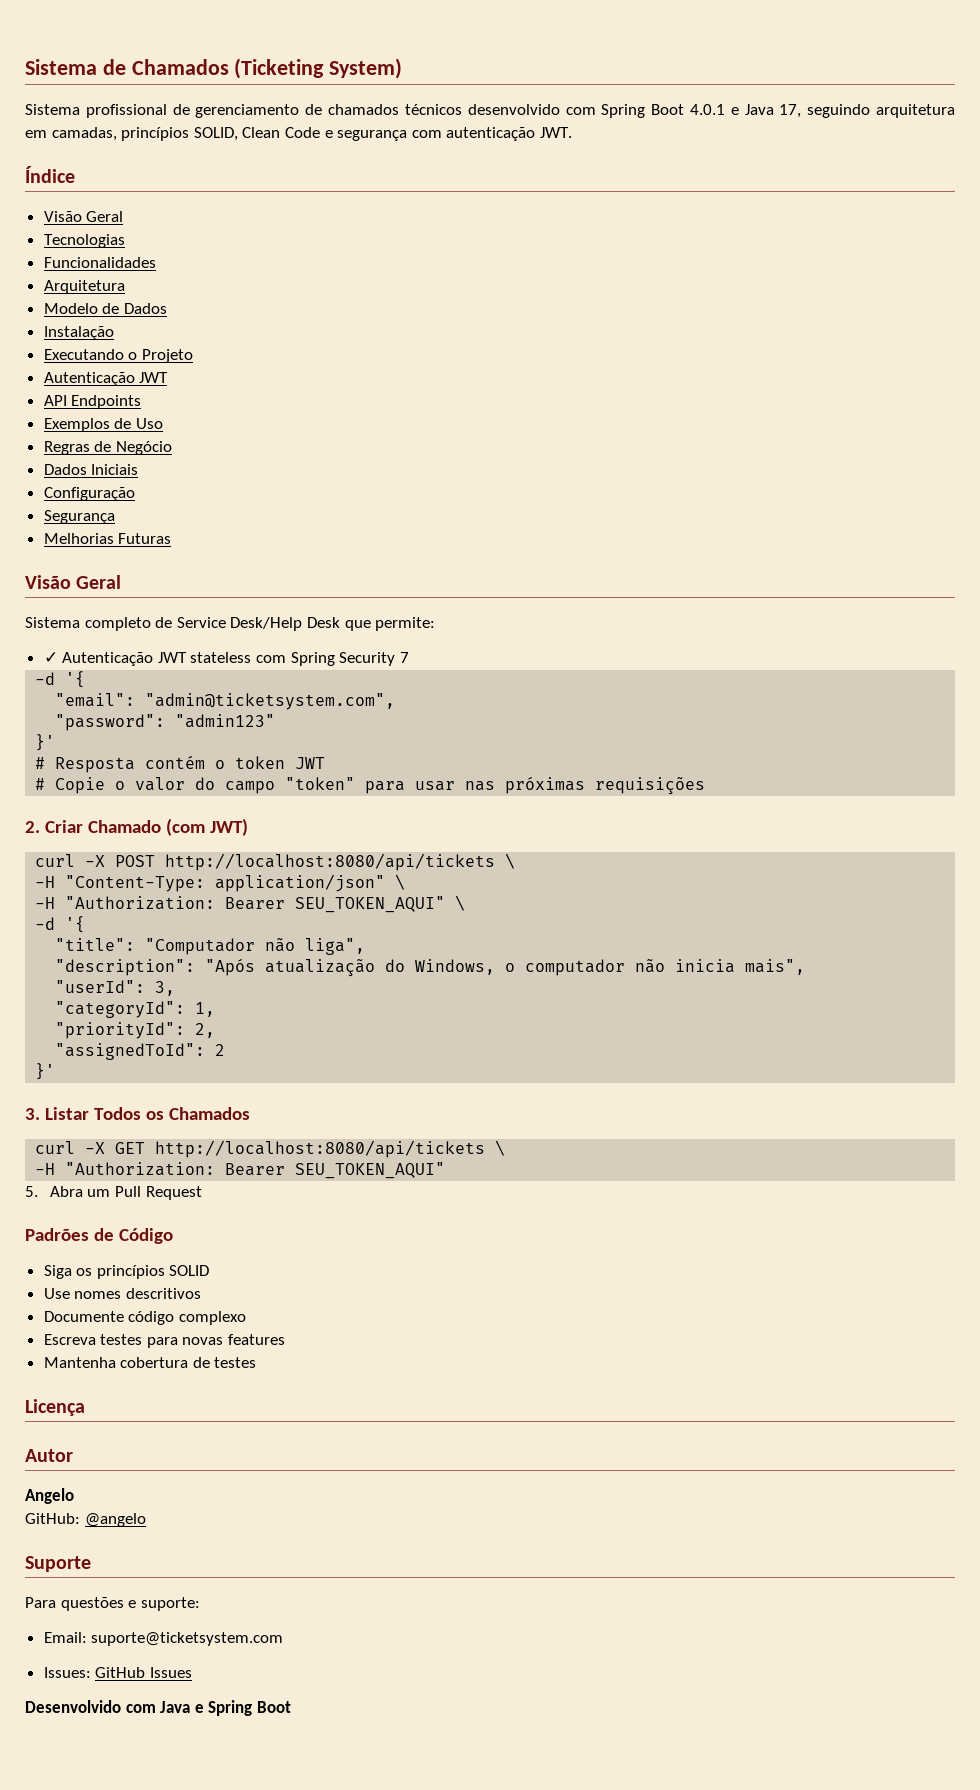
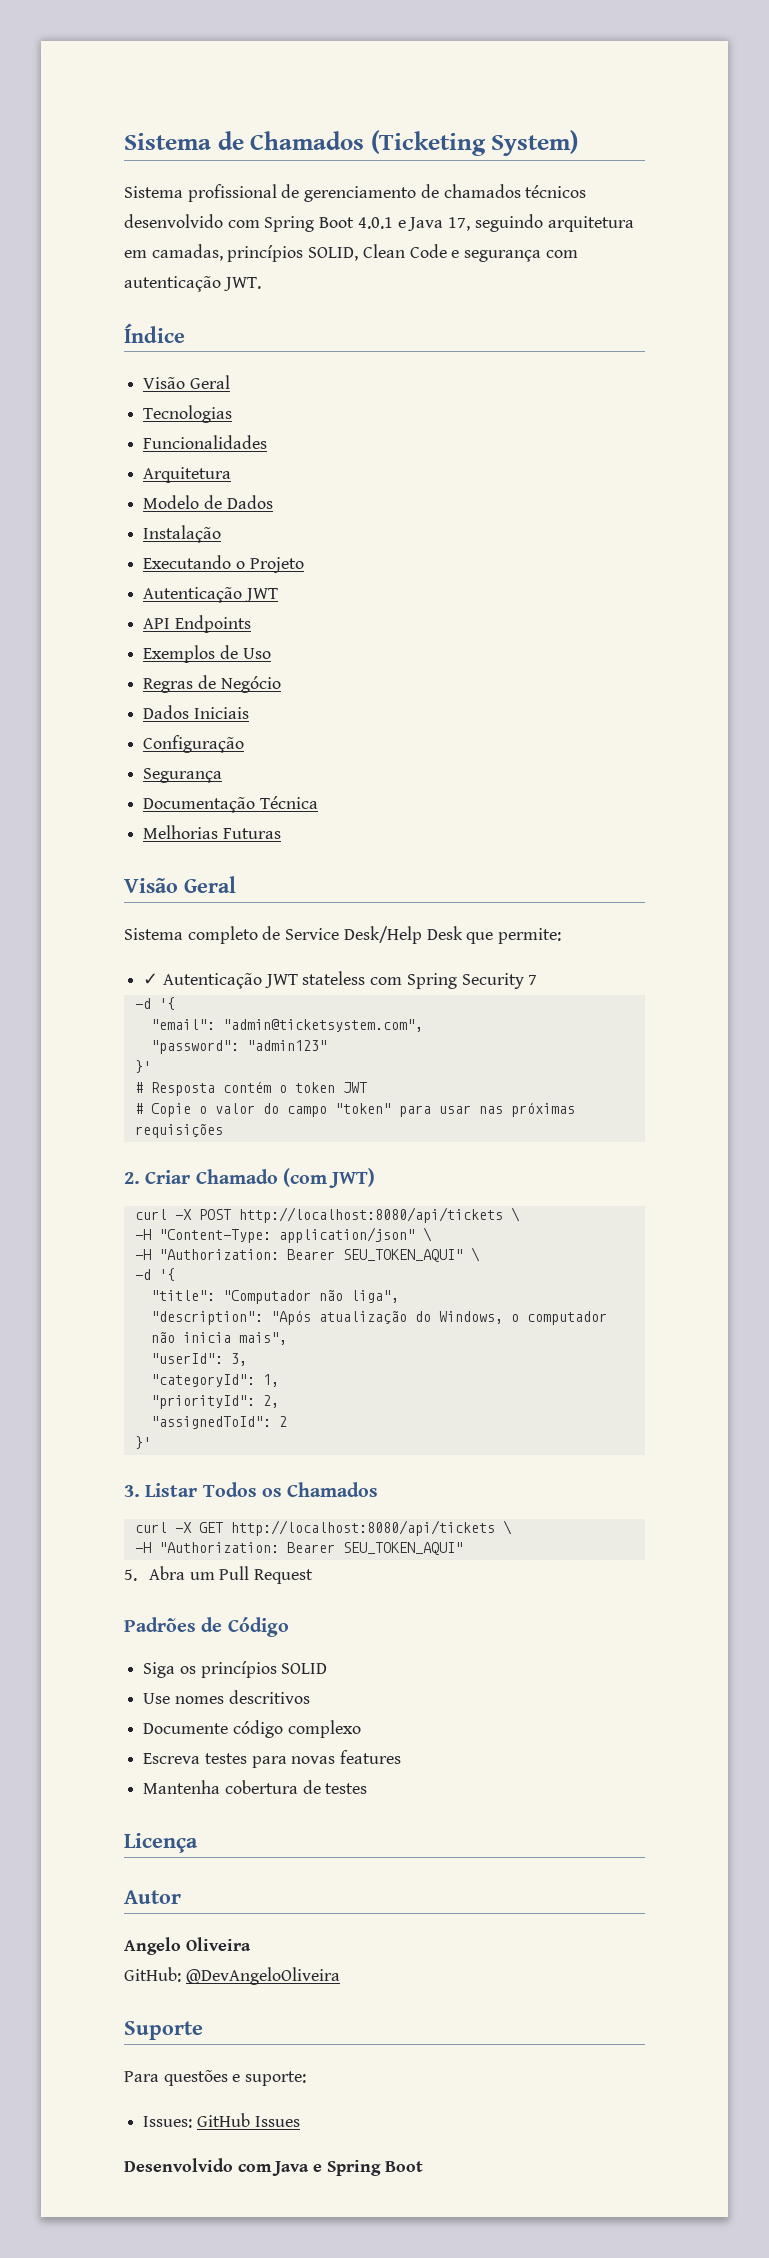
+ Documentação Técnica
- Angelo
+ Angelo Oliveira
- GitHub: @angelo
+ GitHub: @DevAngeloOliveira
- Email: suporte@ticketsystem.com

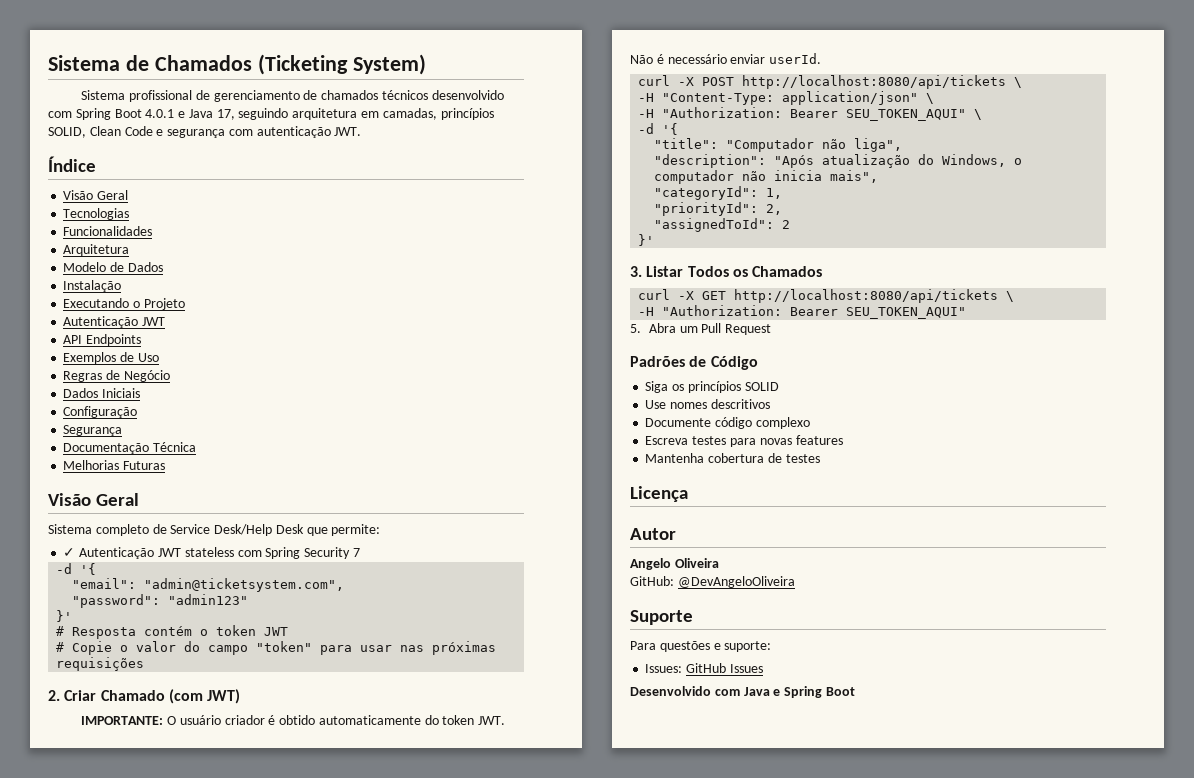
+ IMPORTANTE: O usuário criador é obtido automaticamente do token JWT. Não é necessário enviar userId.
- "userId": 3,

